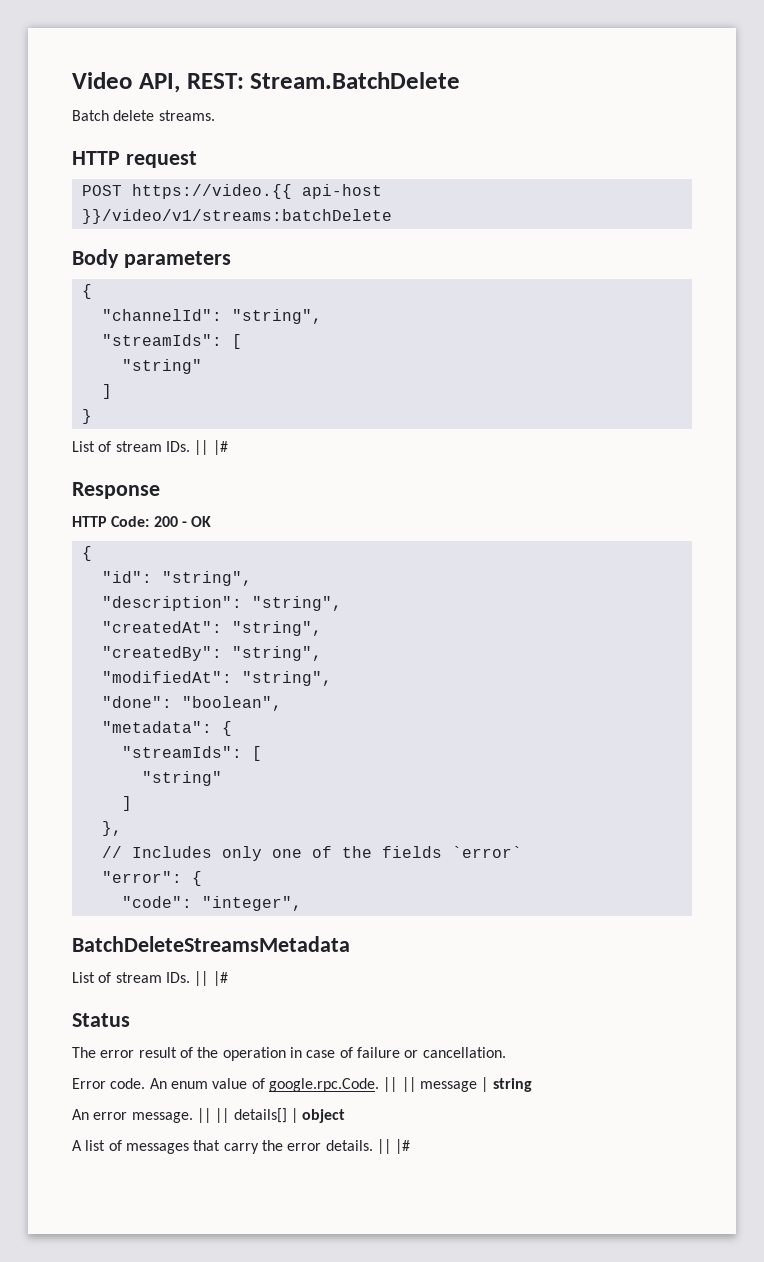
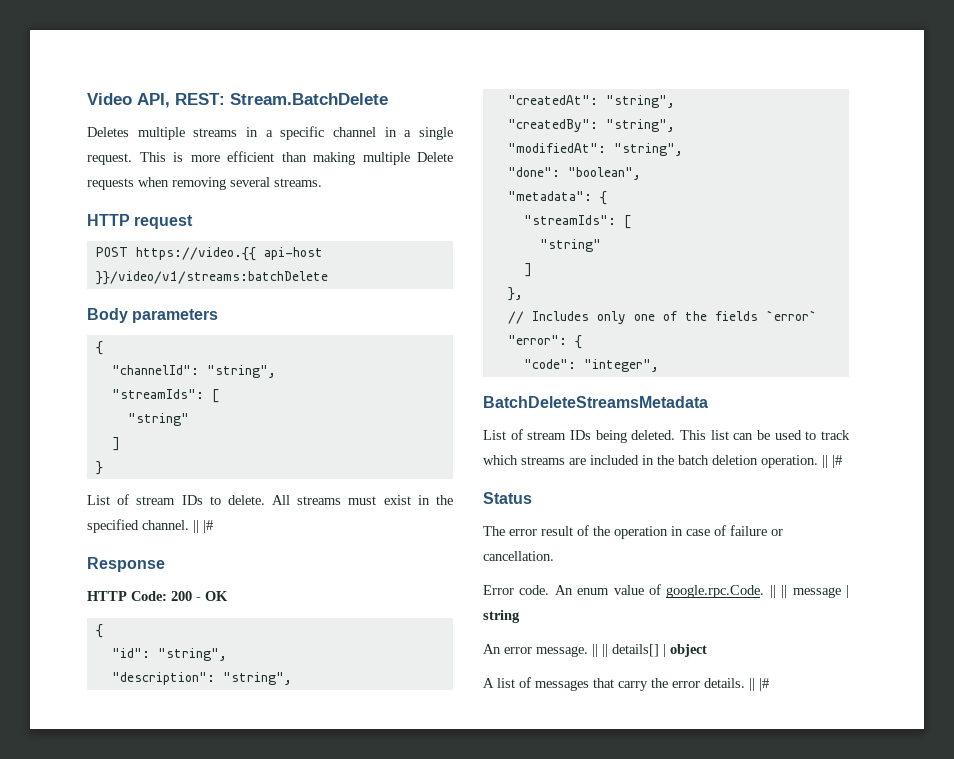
- Batch delete streams.
+ Deletes multiple streams in a specific channel in a single request. This is more efficient than making multiple Delete requests when removing several streams.
  }
- List of stream IDs. || |#
+ List of stream IDs to delete. All streams must exist in the specified channel. || |#
  BatchDeleteStreamsMetadata
- List of stream IDs. || |#
+ List of stream IDs being deleted. This list can be used to track which streams are included in the batch deletion operation. || |#

